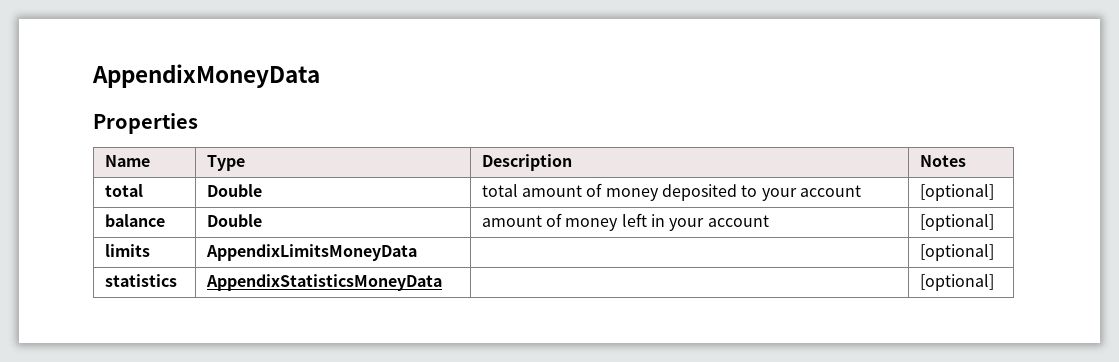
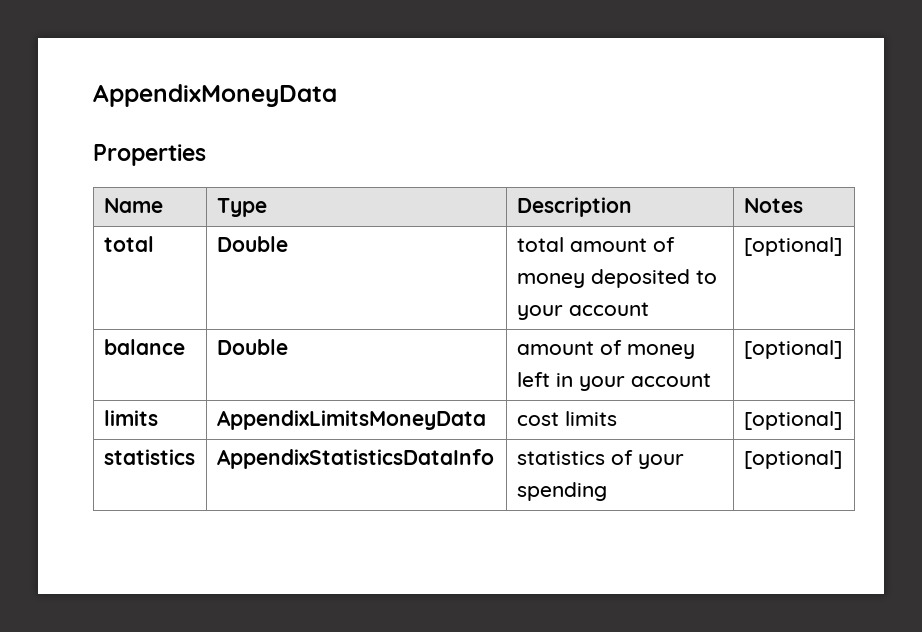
- limits | AppendixLimitsMoneyData | | [optional]
+ limits | AppendixLimitsMoneyData | cost limits | [optional]
- statistics | AppendixStatisticsMoneyData | | [optional]
+ statistics | AppendixStatisticsDataInfo | statistics of your spending | [optional]

